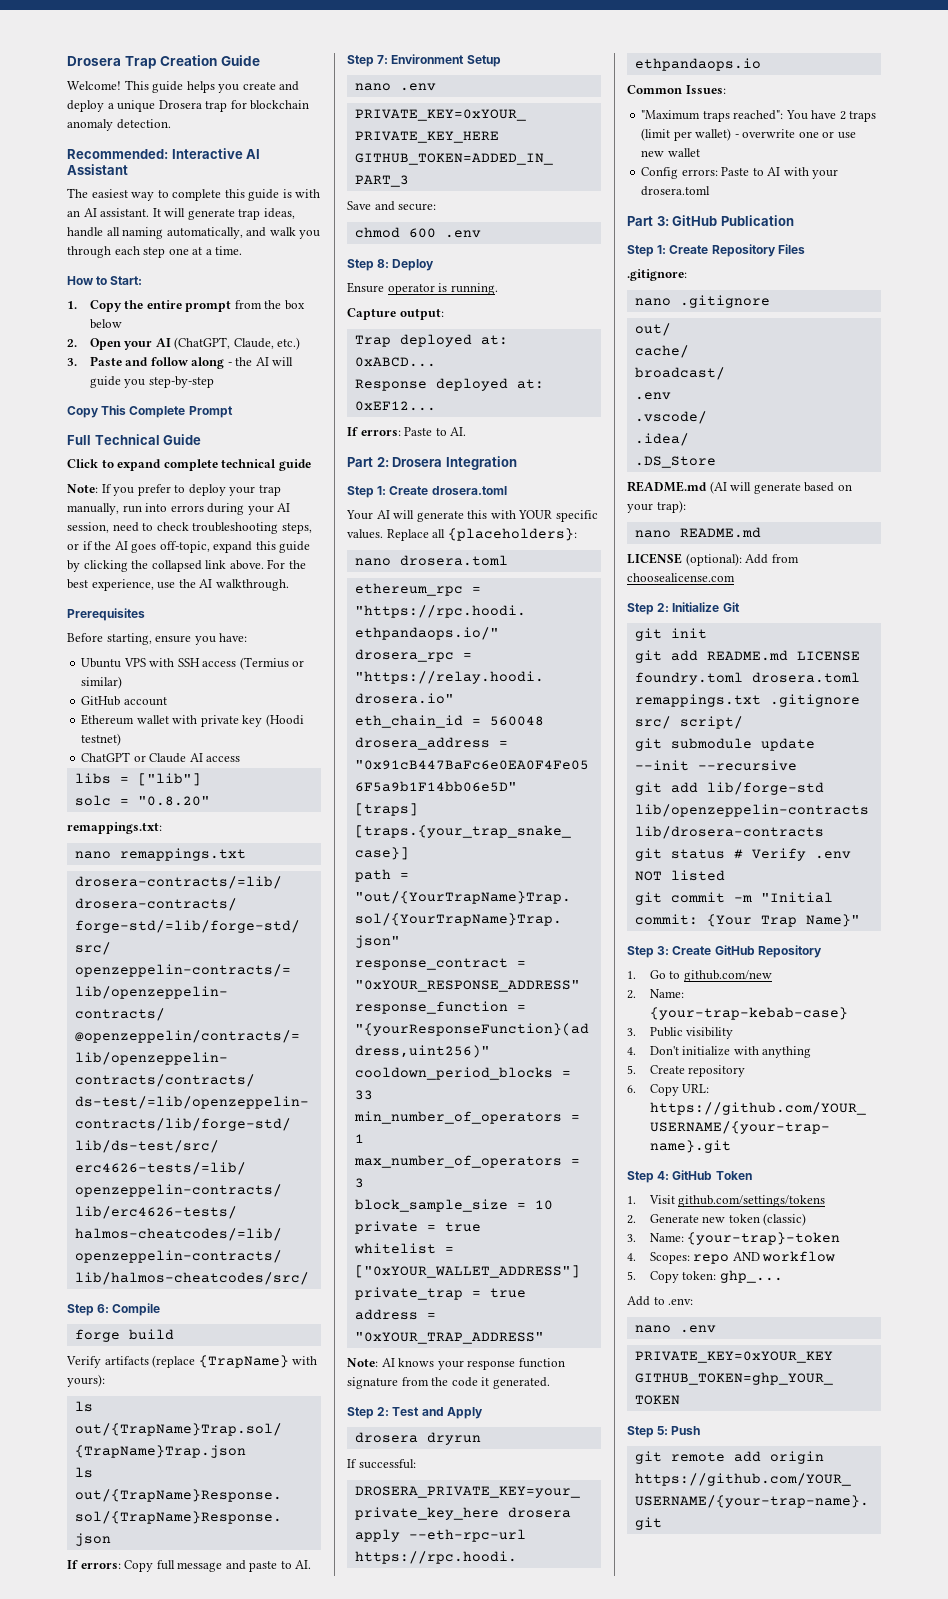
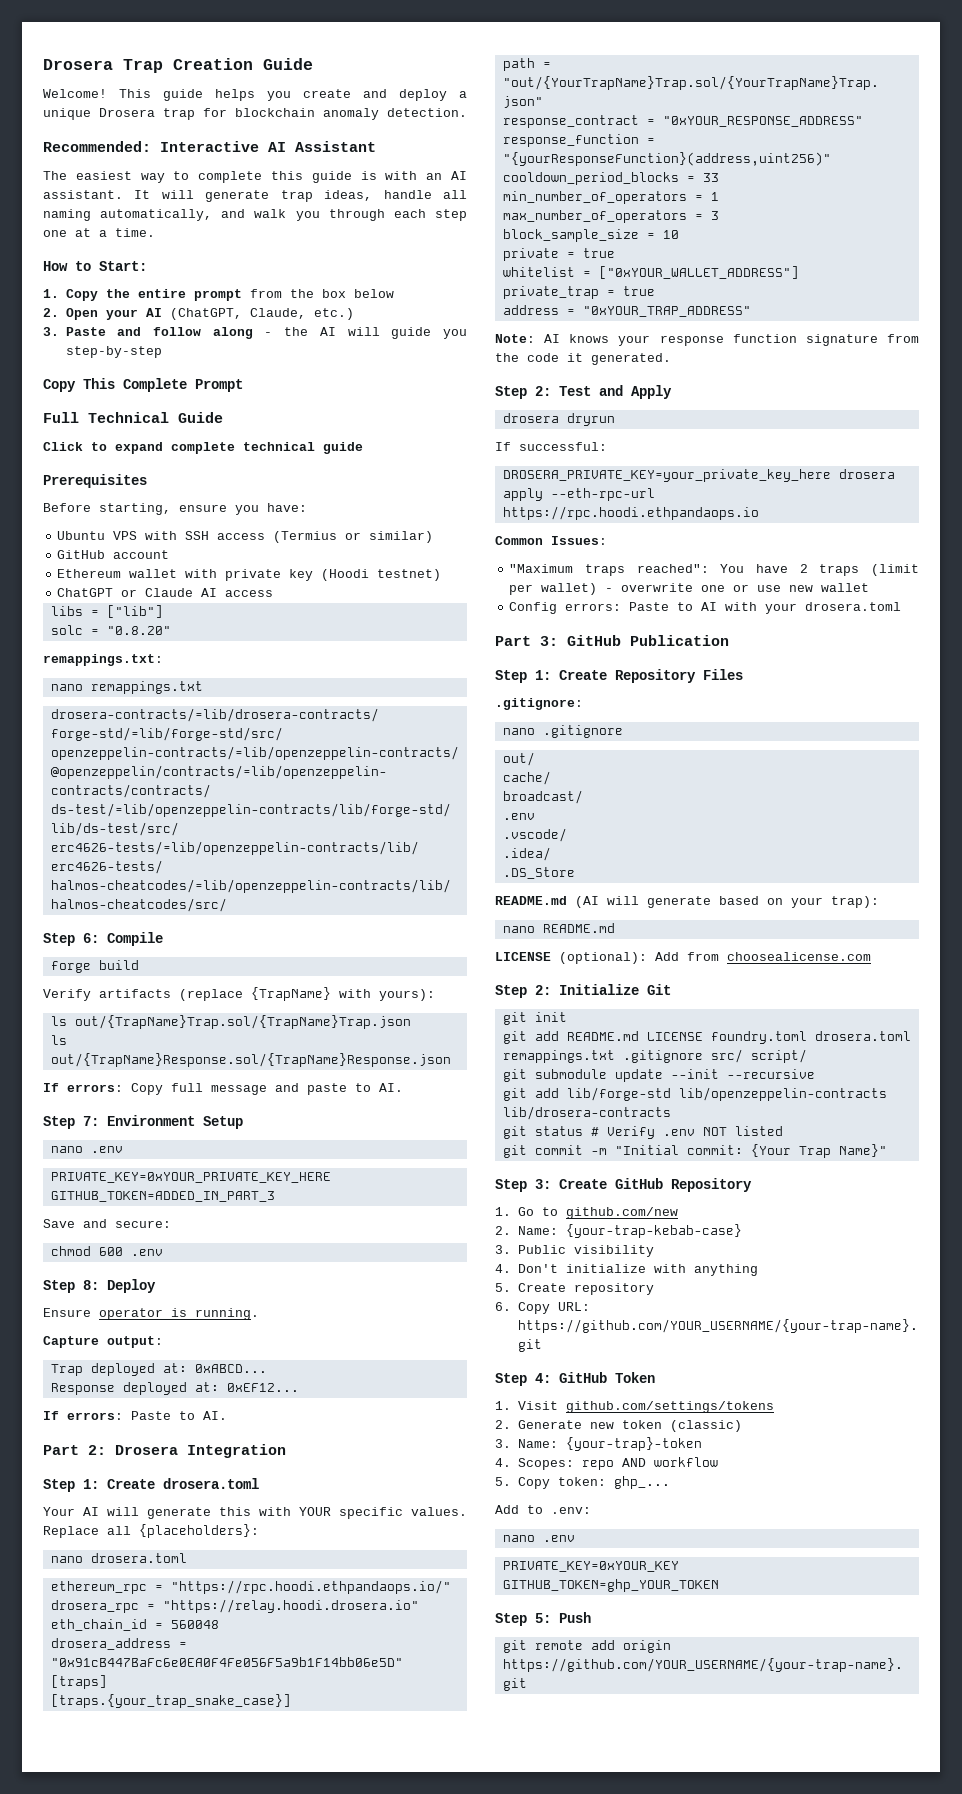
- Note: If you prefer to deploy your trap manually, run into errors during your AI session, need to check troubleshooting steps, or if the AI goes off-topic, expand this guide by clicking the collapsed link above. For the best experience, use the AI walkthrough.

